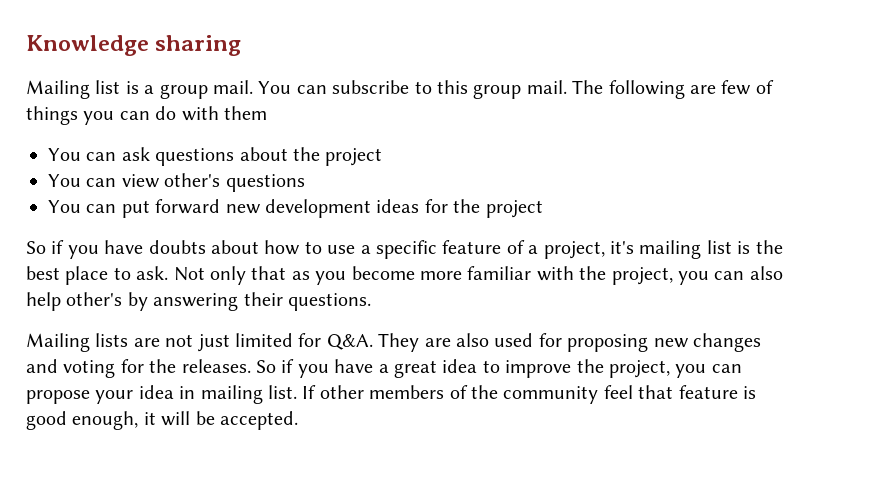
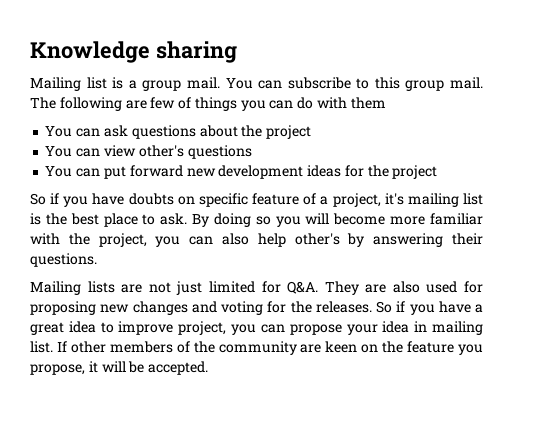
- So if you have doubts about how to use a specific feature of a project, it's mailing list is the best place to ask.
+ So if you have doubts on specific feature of a project, it's mailing list is the best place to ask.
- Not only that as you become more familiar with the project, you can also help other's by answering their questions.
+ By doing so you will become more familiar with the project, you can also help other's by answering their questions.
- So if you have a great idea to improve the project, you can propose your idea in mailing list.
+ So if you have a great idea to improve project, you can propose your idea in mailing list.
- If other members of the community feel that feature is good enough, it will be accepted.
+ If other members of the community are keen on the feature you propose, it will be accepted.

